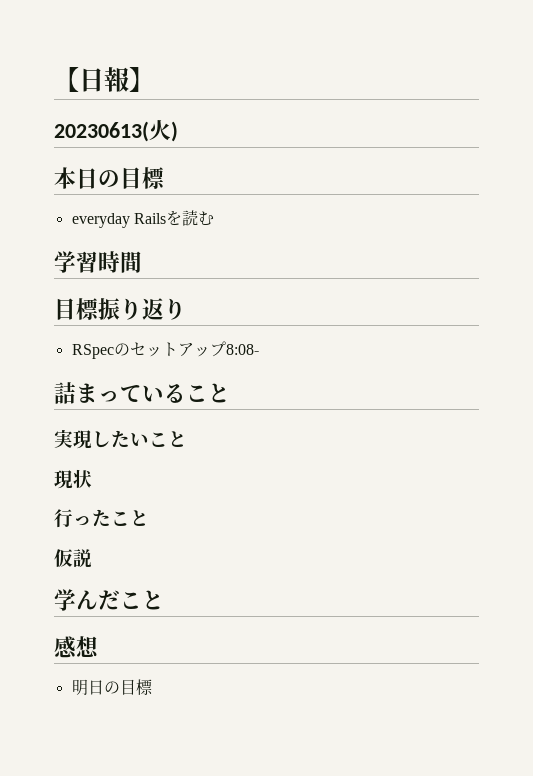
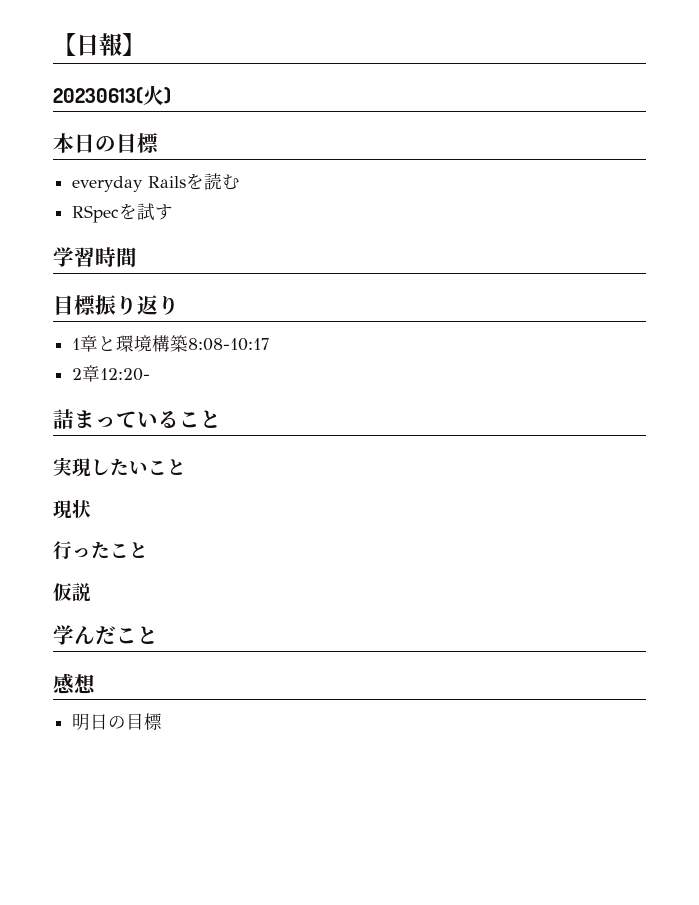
+ RSpecを試す
- RSpecのセットアップ8:08-
+ 1章と環境構築8:08-10:17
+ 2章12:20-

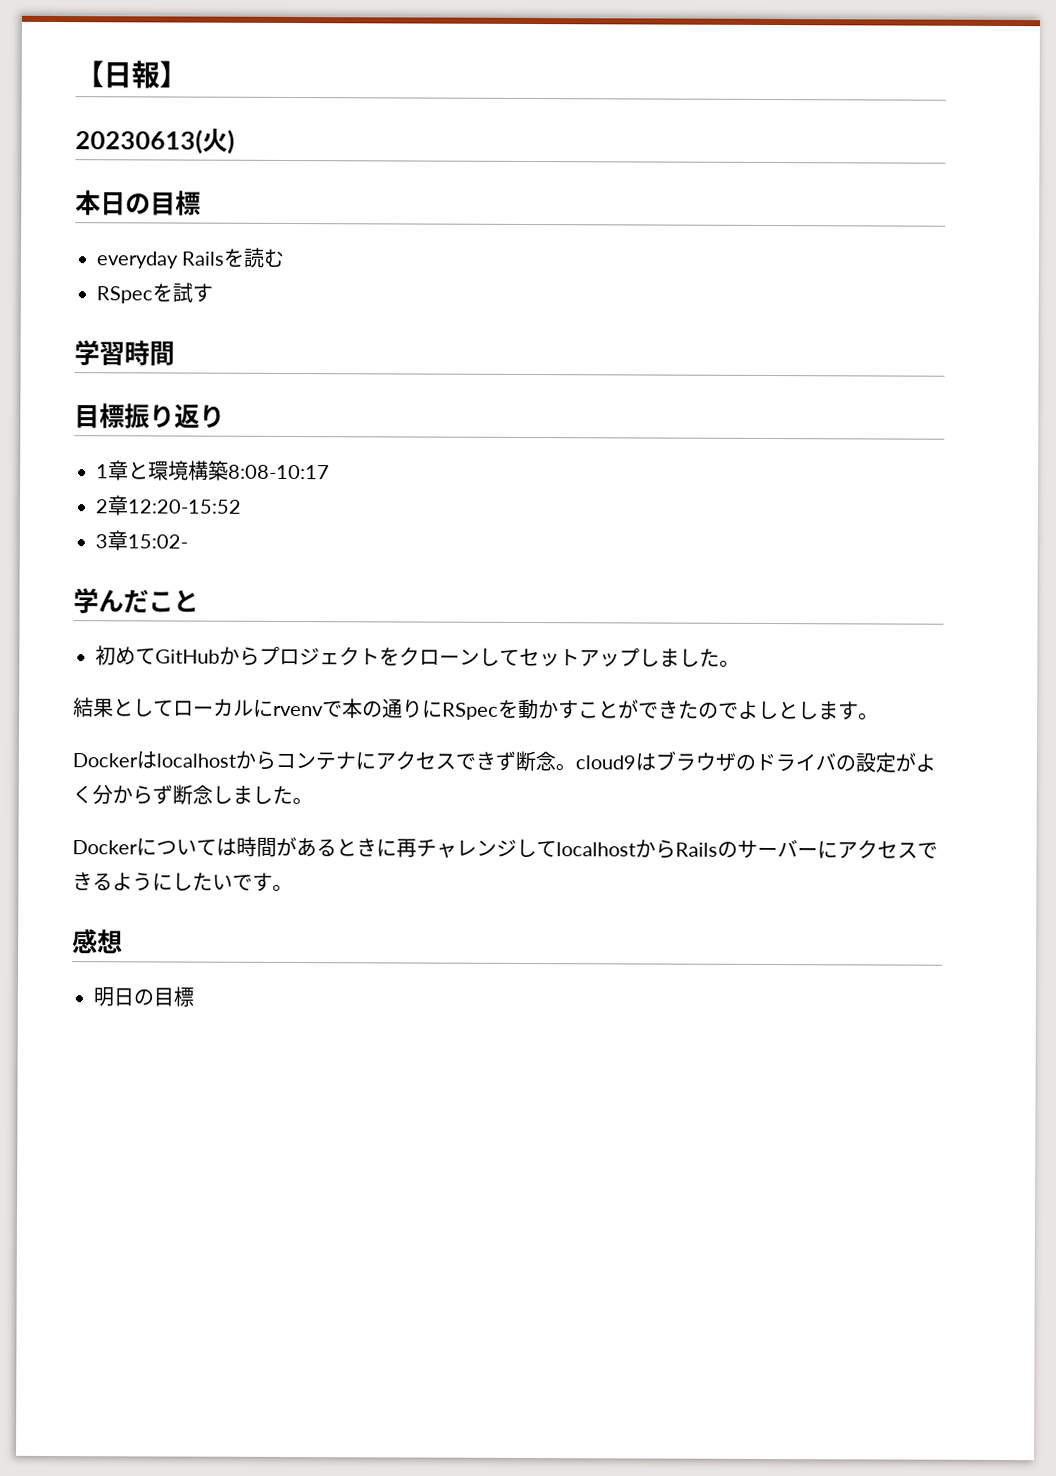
- 2章12:20-
- 詰まっていること
- 実現したいこと
- 現状
- 行ったこと
- 仮説
+ 2章12:20-15:52
+ 3章15:02-
  学んだこと
+ 初めてGitHubからプロジェクトをクローンしてセットアップしました。
+ 結果としてローカルにrvenvで本の通りにRSpecを動かすことができたのでよしとします。
+ Dockerはlocalhostからコンテナにアクセスできず断念。cloud9はブラウザのドライバの設定がよく分からず断念しました。
+ Dockerについては時間があるときに再チャレンジしてlocalhostからRailsのサーバーにアクセスできるようにしたいです。

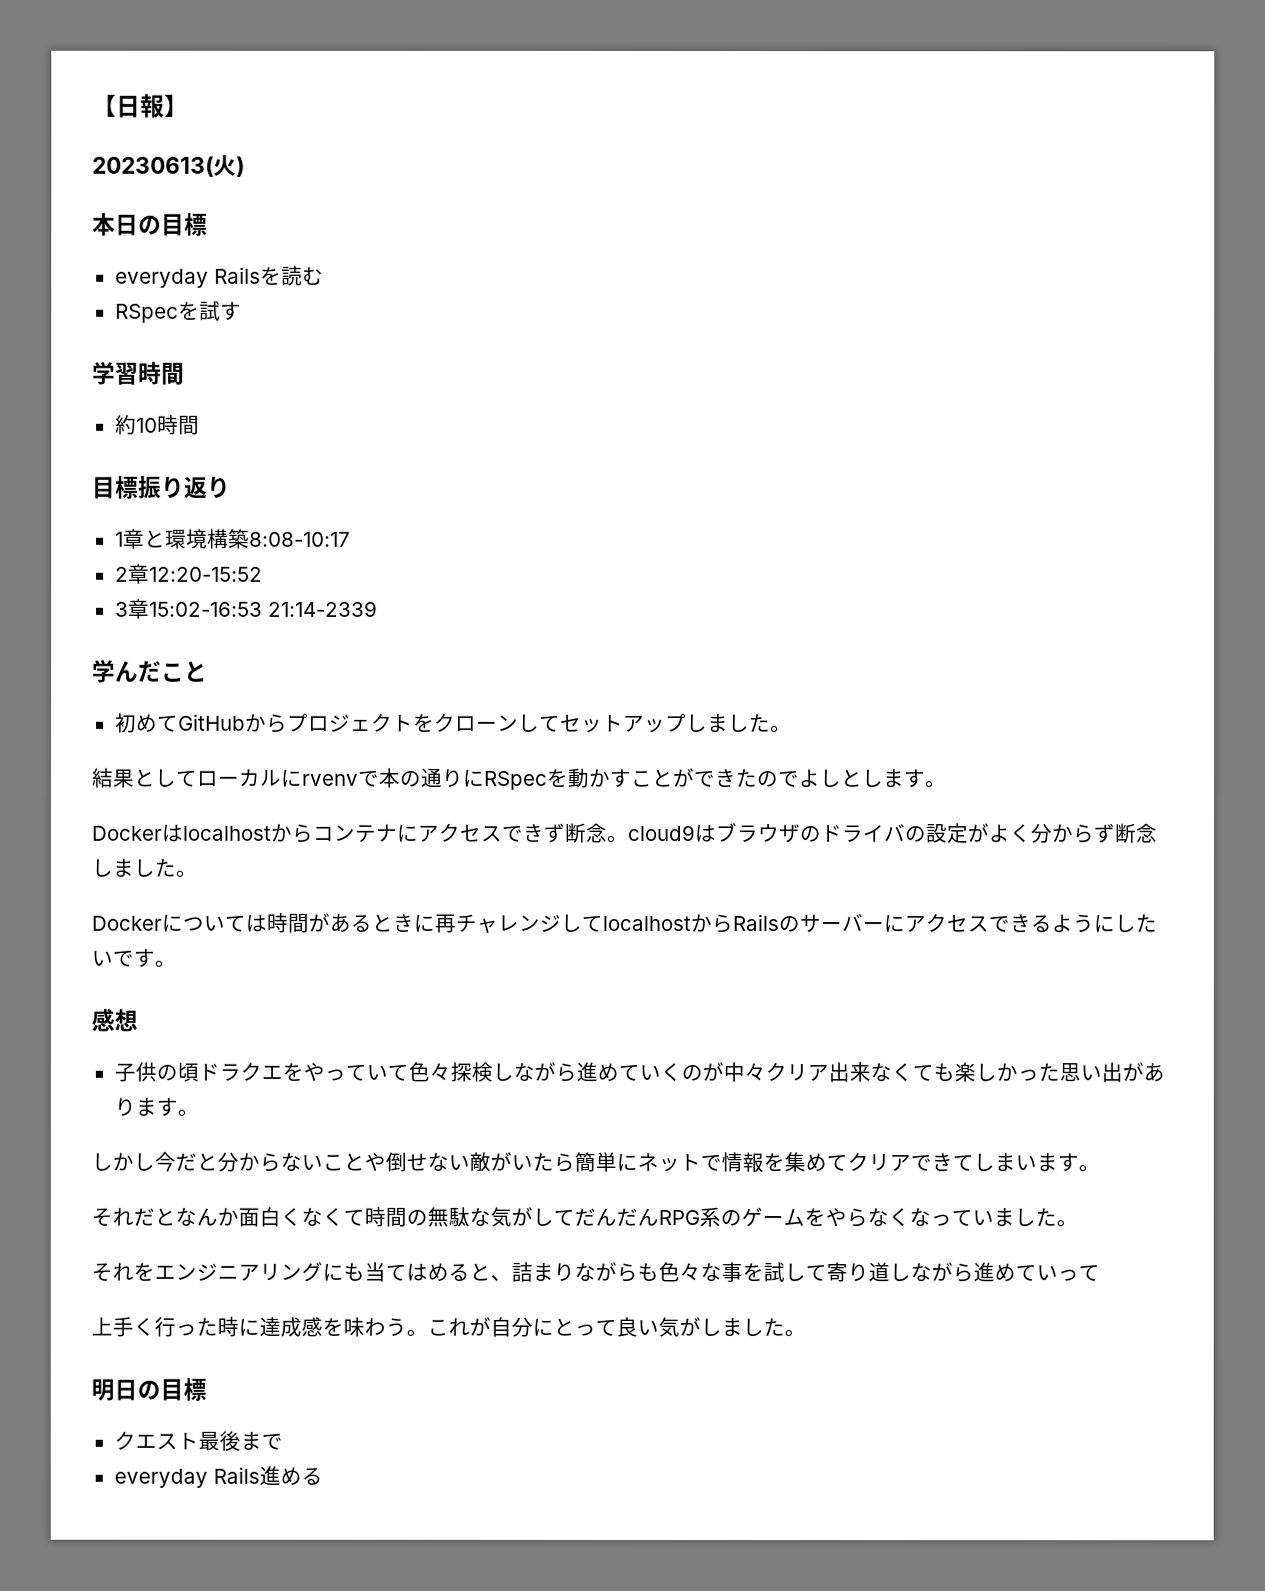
+ 約10時間
- 3章15:02-
+ 3章15:02-16:53 21:14-2339
+ 子供の頃ドラクエをやっていて色々探検しながら進めていくのが中々クリア出来なくても楽しかった思い出があります。
+ しかし今だと分からないことや倒せない敵がいたら簡単にネットで情報を集めてクリアできてしまいます。
+ それだとなんか面白くなくて時間の無駄な気がしてだんだんRPG系のゲームをやらなくなっていました。
+ それをエンジニアリングにも当てはめると、詰まりながらも色々な事を試して寄り道しながら進めていって
+ 上手く行った時に達成感を味わう。これが自分にとって良い気がしました。
  明日の目標
+ クエスト最後まで
+ everyday Rails進める

